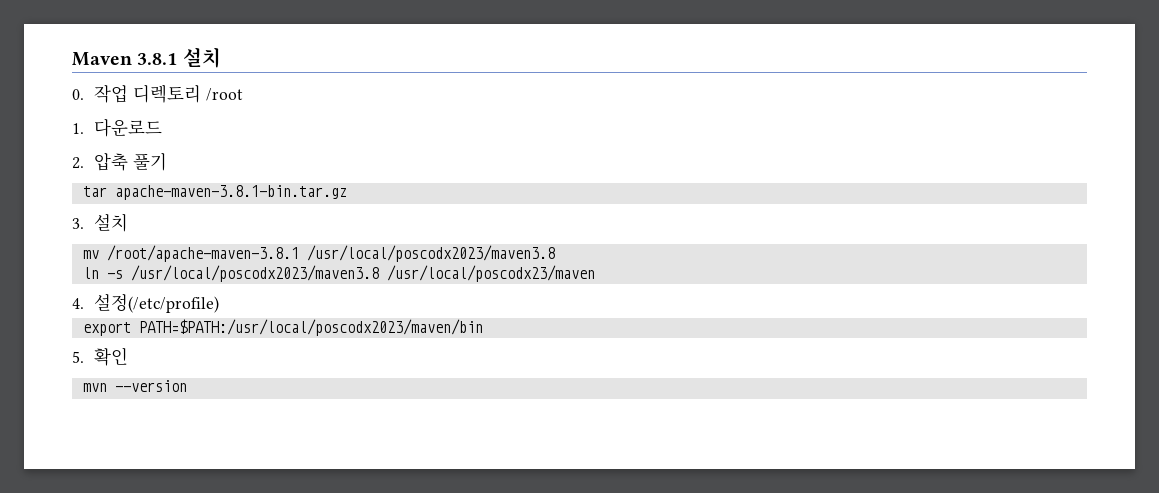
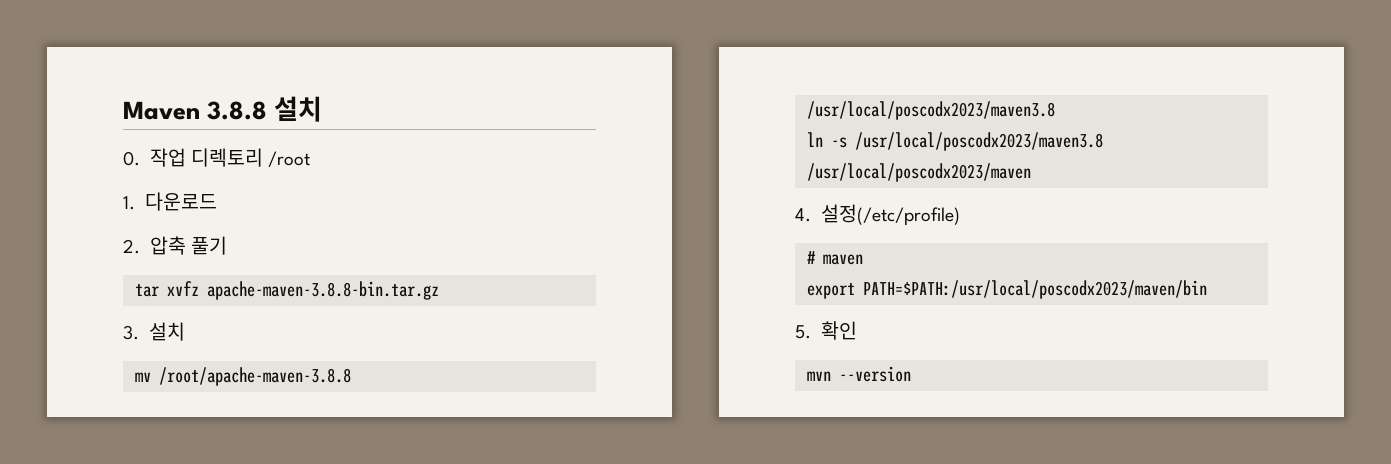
- Maven 3.8.1 설치
+ Maven 3.8.8 설치
- tar apache-maven-3.8.1-bin.tar.gz
+ tar xvfz apache-maven-3.8.8-bin.tar.gz
- mv /root/apache-maven-3.8.1 /usr/local/poscodx2023/maven3.8
+ mv /root/apache-maven-3.8.8 /usr/local/poscodx2023/maven3.8
- ln -s /usr/local/poscodx2023/maven3.8 /usr/local/poscodx23/maven
+ ln -s /usr/local/poscodx2023/maven3.8 /usr/local/poscodx2023/maven
+ # maven

